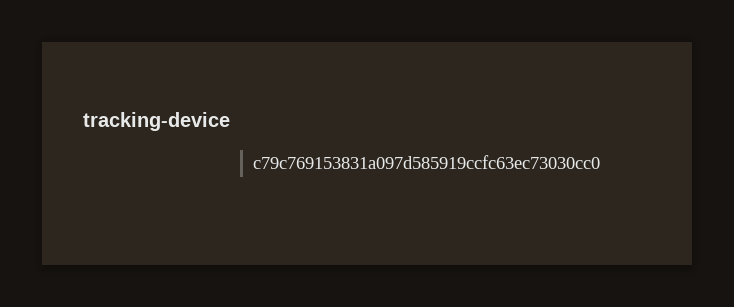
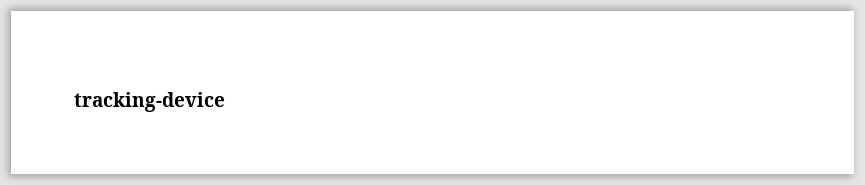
- c79c769153831a097d585919ccfc63ec73030cc0

